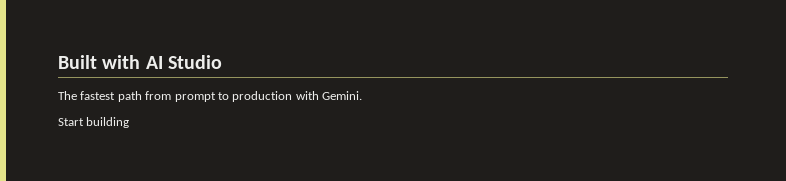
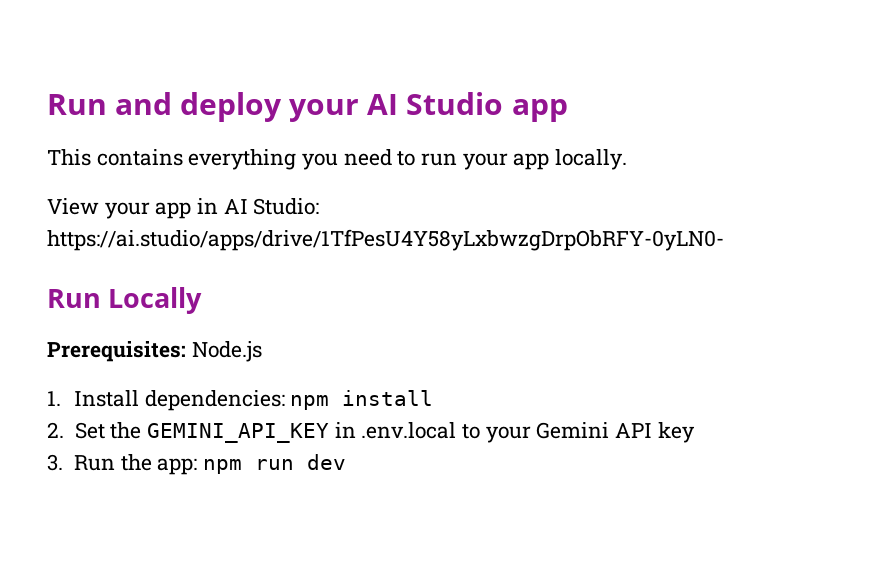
- Built with AI Studio
- The fastest path from prompt to production with Gemini.
- Start building
+ Run and deploy your AI Studio app
+ This contains everything you need to run your app locally.
+ View your app in AI Studio: https://ai.studio/apps/drive/1TfPesU4Y58yLxbwzgDrpObRFY-0yLN0-
+ Run Locally
+ Prerequisites: Node.js
+ 1. Install dependencies: npm install
+ 2. Set the GEMINI_API_KEY in .env.local to your Gemini API key
+ 3. Run the app: npm run dev

